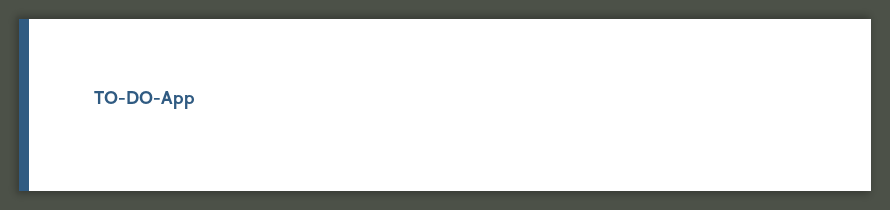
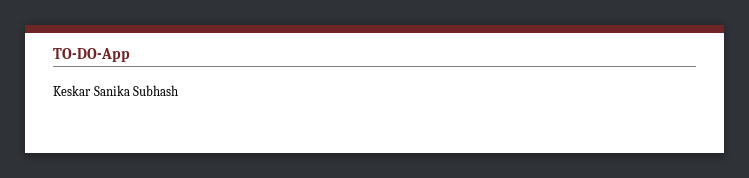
+ Keskar Sanika Subhash

